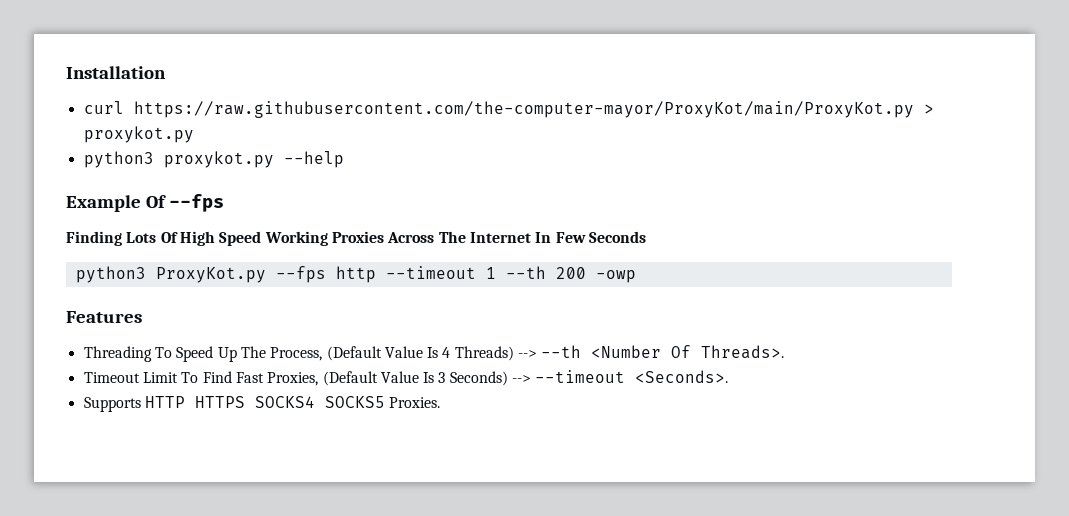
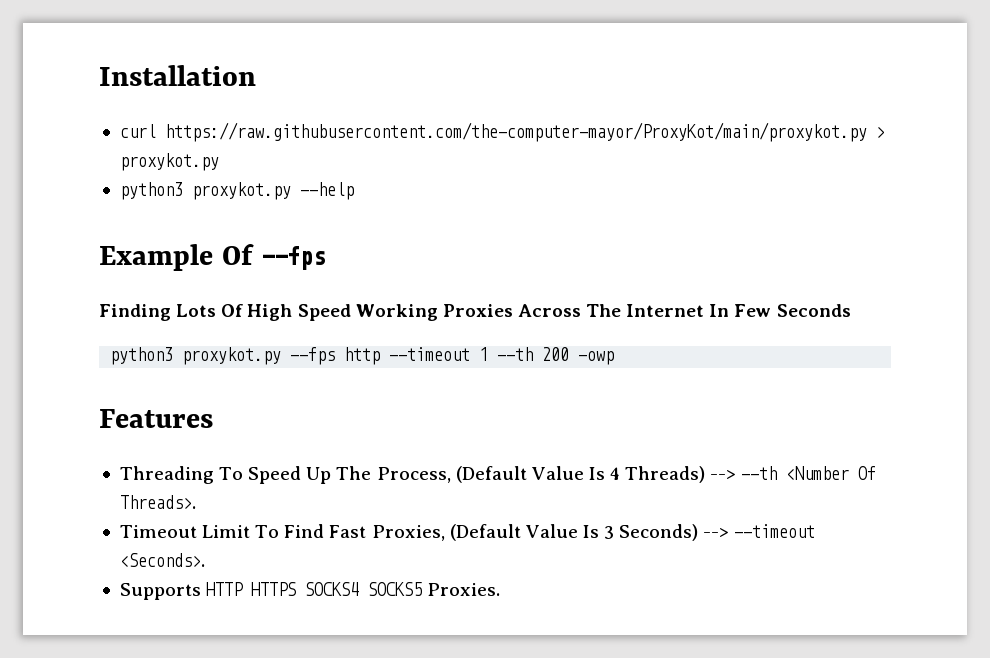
- curl https://raw.githubusercontent.com/the-computer-mayor/ProxyKot/main/ProxyKot.py > proxykot.py
+ curl https://raw.githubusercontent.com/the-computer-mayor/ProxyKot/main/proxykot.py > proxykot.py
- python3 ProxyKot.py --fps http --timeout 1 --th 200 -owp
+ python3 proxykot.py --fps http --timeout 1 --th 200 -owp

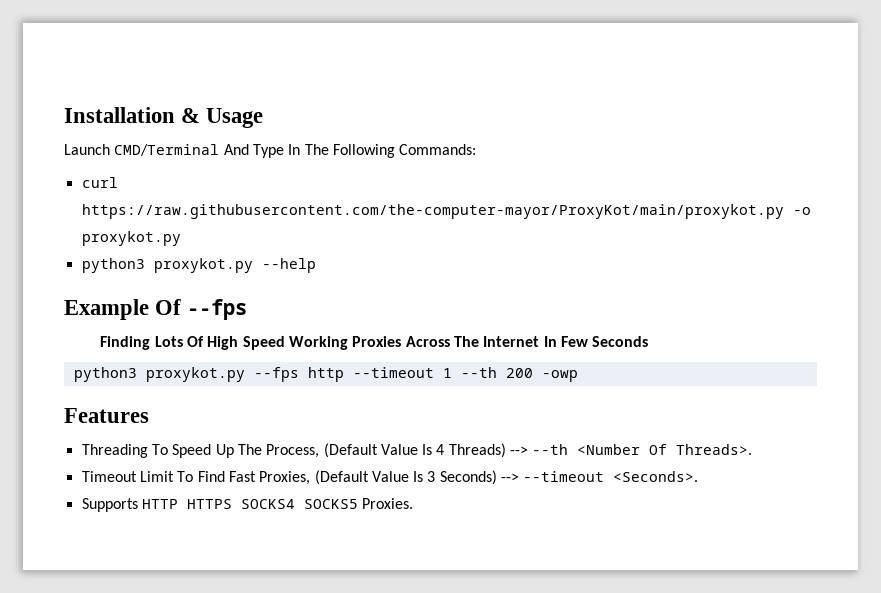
- Installation
+ Installation & Usage
+ Launch CMD/Terminal And Type In The Following Commands:
- curl https://raw.githubusercontent.com/the-computer-mayor/ProxyKot/main/proxykot.py > proxykot.py
+ curl https://raw.githubusercontent.com/the-computer-mayor/ProxyKot/main/proxykot.py -o proxykot.py

